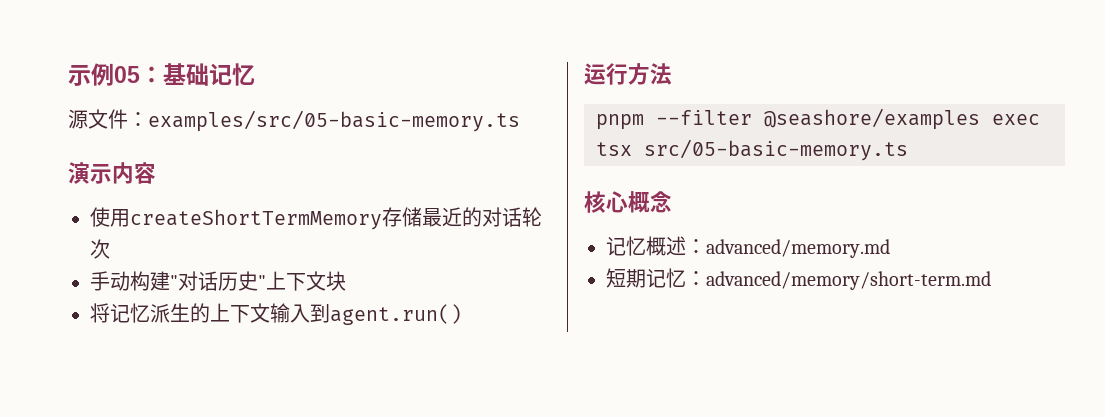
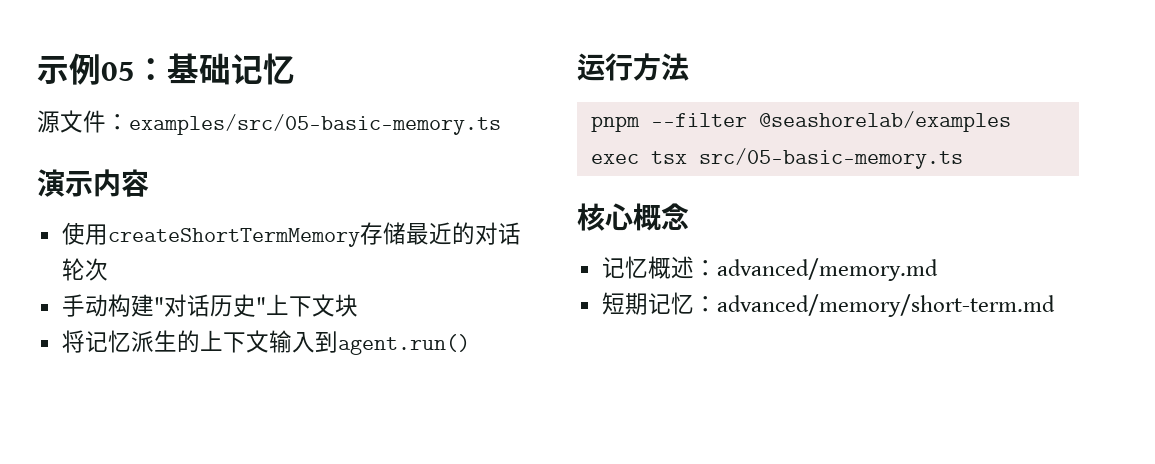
- pnpm --filter @seashore/examples exec tsx src/05-basic-memory.ts
+ pnpm --filter @seashorelab/examples exec tsx src/05-basic-memory.ts

